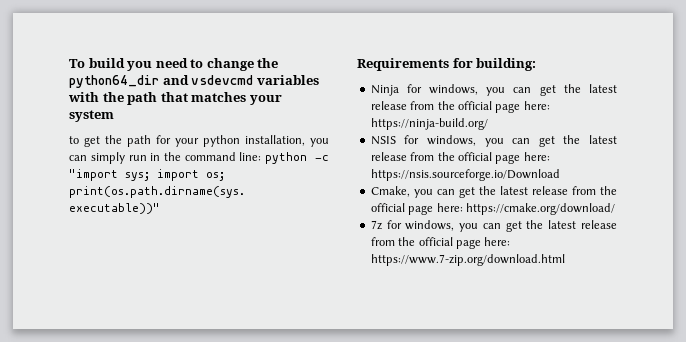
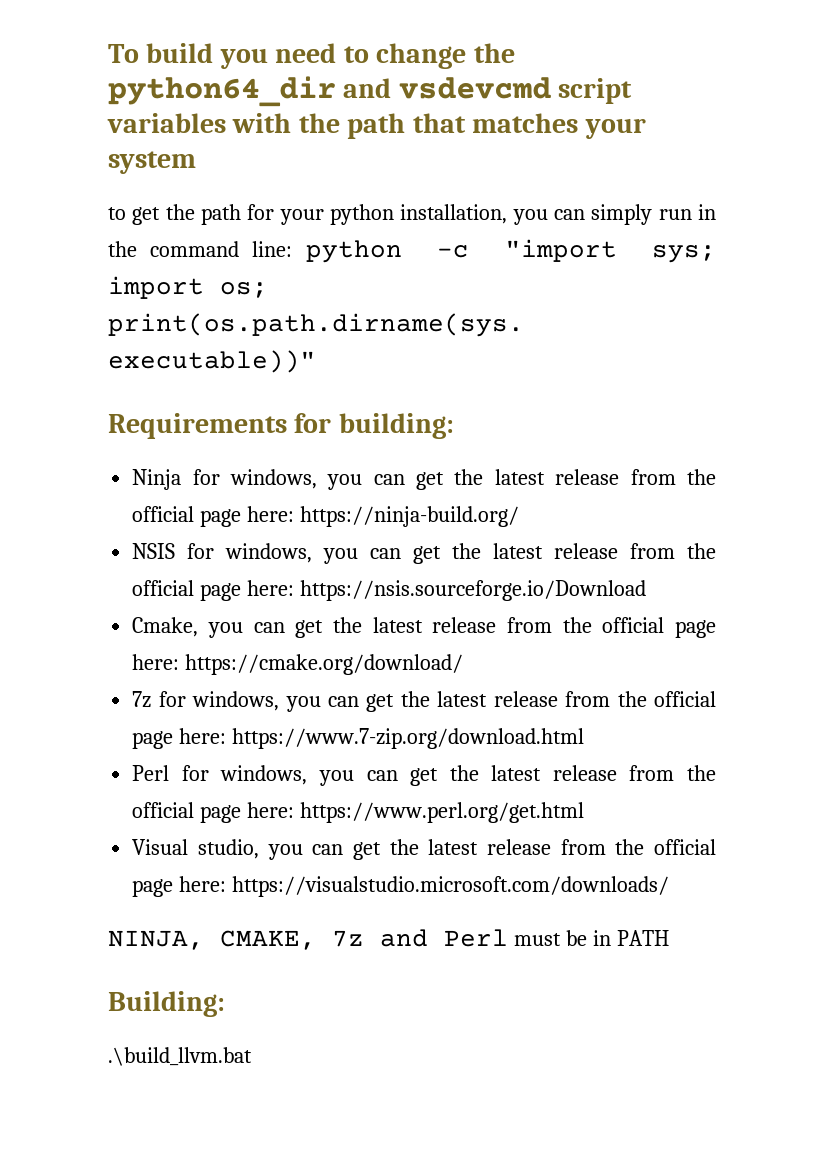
- To build you need to change the python64_dir and vsdevcmd variables with the path that matches your system
+ To build you need to change the python64_dir and vsdevcmd script variables with the path that matches your system
+ Perl for windows, you can get the latest release from the official page here: https://www.perl.org/get.html
+ Visual studio, you can get the latest release from the official page here: https://visualstudio.microsoft.com/downloads/
+ NINJA, CMAKE, 7z and Perl must be in PATH
+ Building:
+ .\build_llvm.bat

